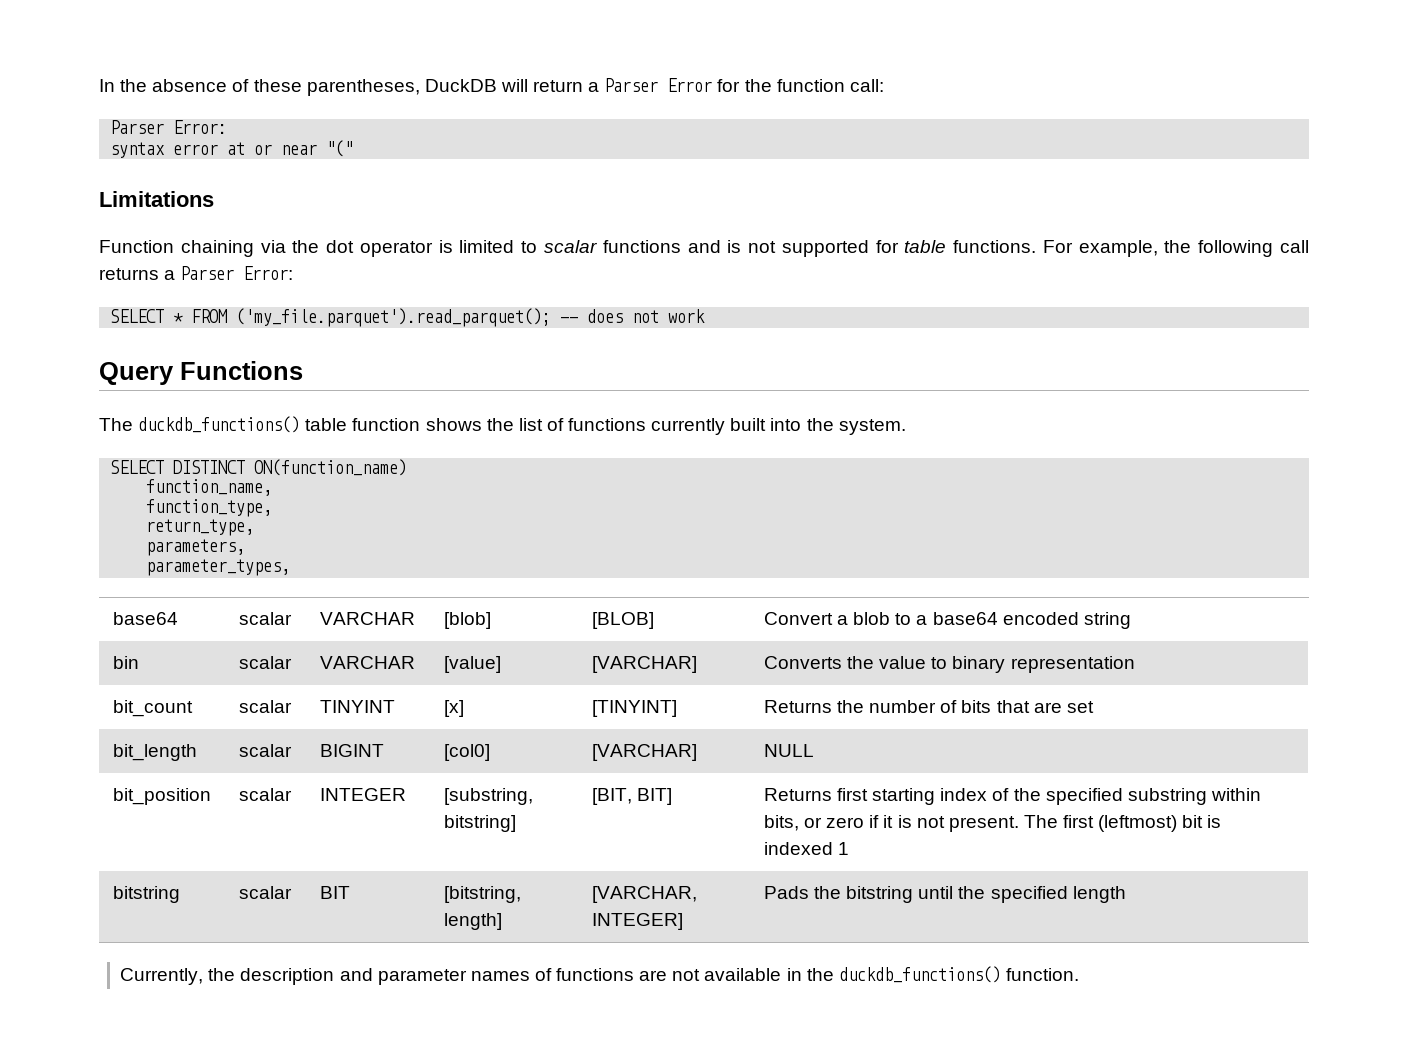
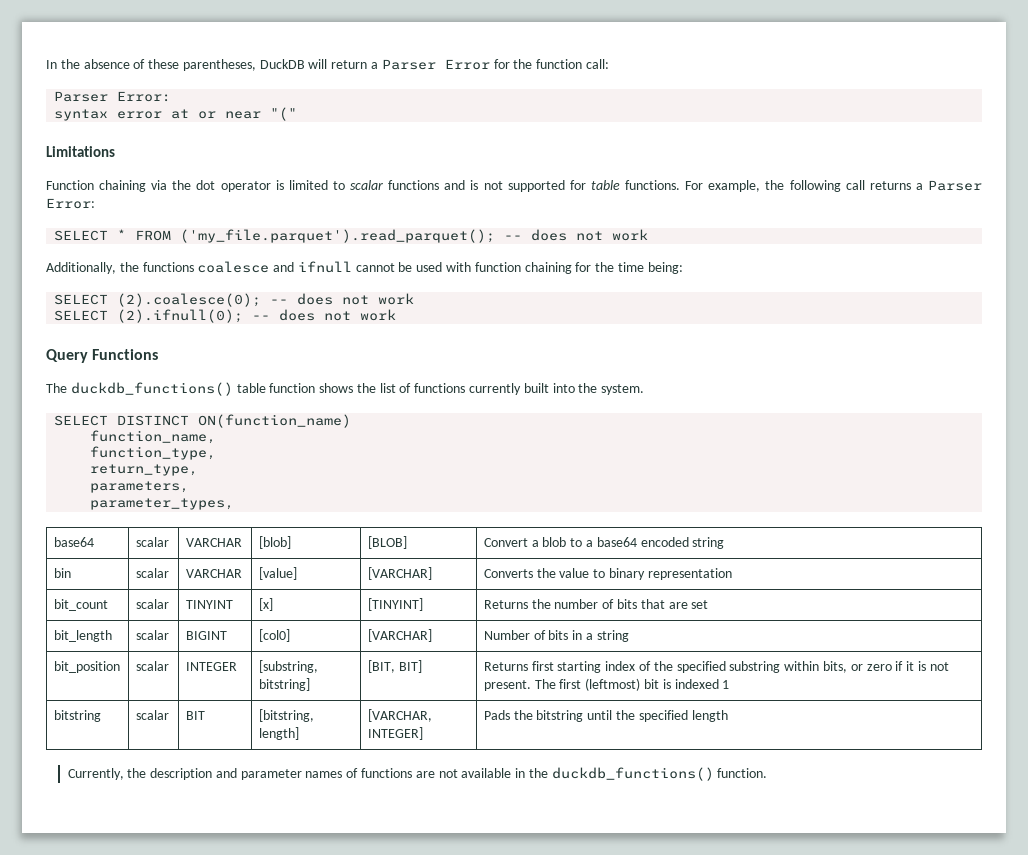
+ Additionally, the functions coalesce and ifnull cannot be used with function chaining for the time being:
+ SELECT (2).coalesce(0); -- does not work
+ SELECT (2).ifnull(0); -- does not work
- bit_length | scalar | BIGINT | [col0] | [VARCHAR] | NULL
+ bit_length | scalar | BIGINT | [col0] | [VARCHAR] | Number of bits in a string

